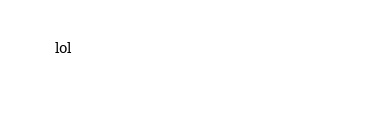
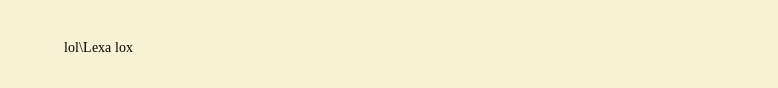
- lol
+ lol\Lexa lox

